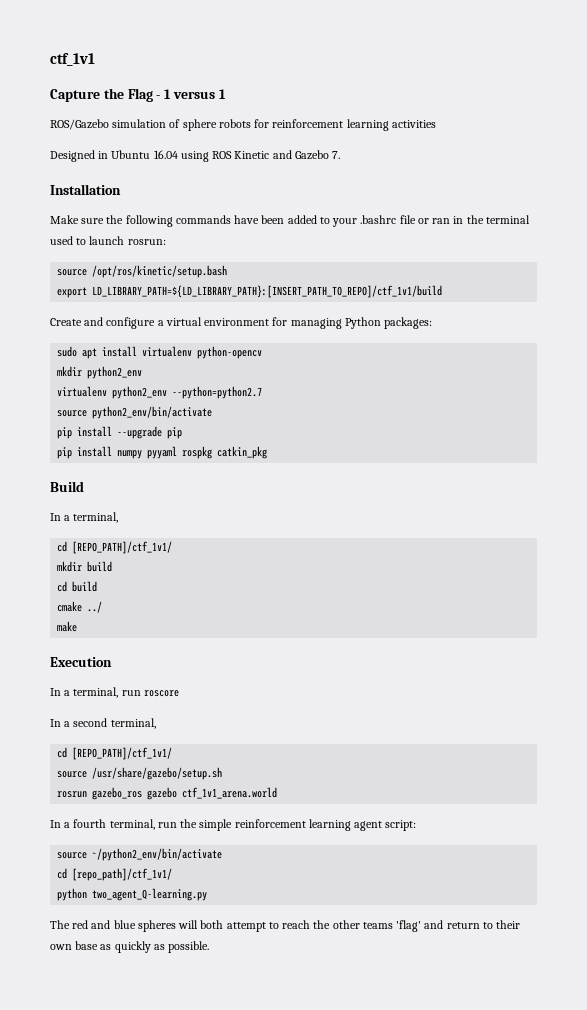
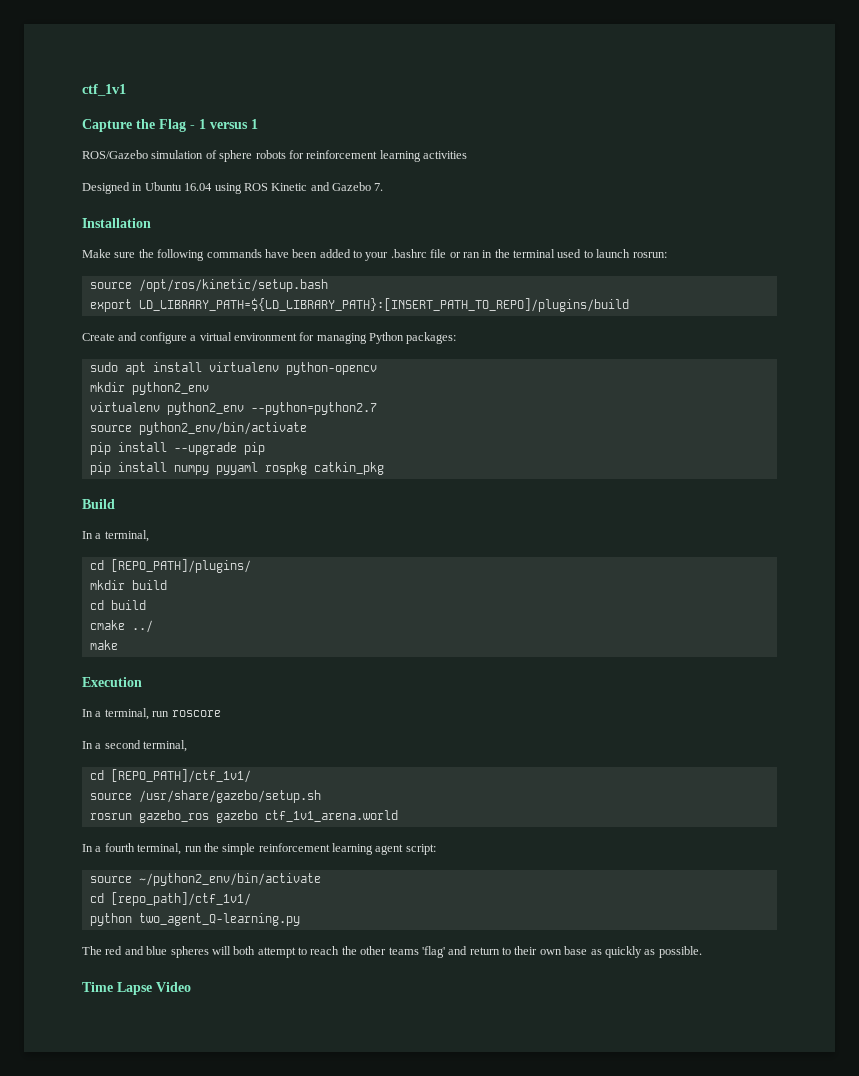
- export LD_LIBRARY_PATH=${LD_LIBRARY_PATH}:[INSERT_PATH_TO_REPO]/ctf_1v1/build
+ export LD_LIBRARY_PATH=${LD_LIBRARY_PATH}:[INSERT_PATH_TO_REPO]/plugins/build
  Build
  In a terminal,
- cd [REPO_PATH]/ctf_1v1/
+ cd [REPO_PATH]/plugins/
+ Time Lapse Video

